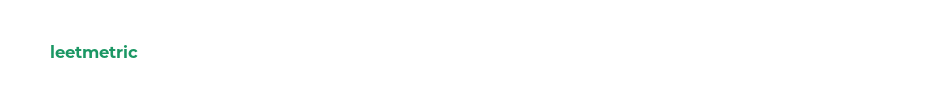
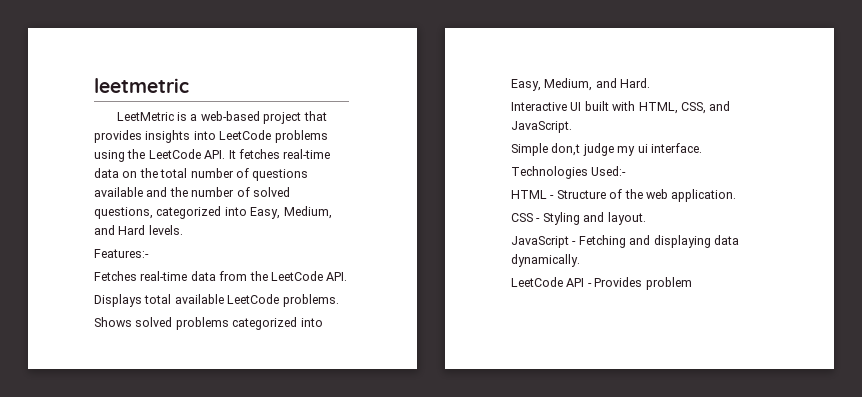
+ LeetMetric is a web-based project that provides insights into LeetCode problems using the LeetCode API. It fetches real-time data on the total number of questions available and the number of solved questions, categorized into Easy, Medium, and Hard levels.
+ Features:-
+ Fetches real-time data from the LeetCode API.
+ Displays total available LeetCode problems.
+ Shows solved problems categorized into Easy, Medium, and Hard.
+ Interactive UI built with HTML, CSS, and JavaScript.
+ Simple don,t judge my ui interface.
+ Technologies Used:-
+ HTML - Structure of the web application.
+ CSS - Styling and layout.
+ JavaScript - Fetching and displaying data dynamically.
+ LeetCode API - Provides problem

